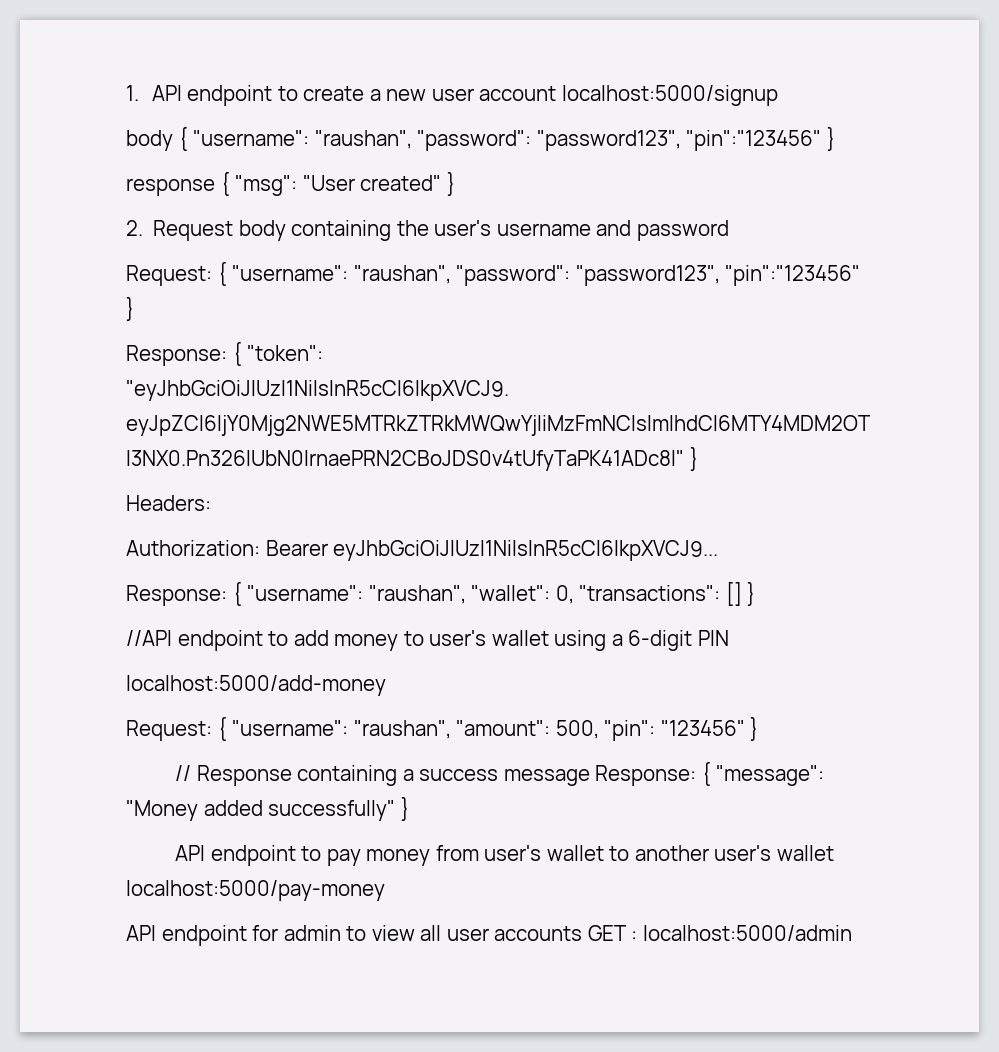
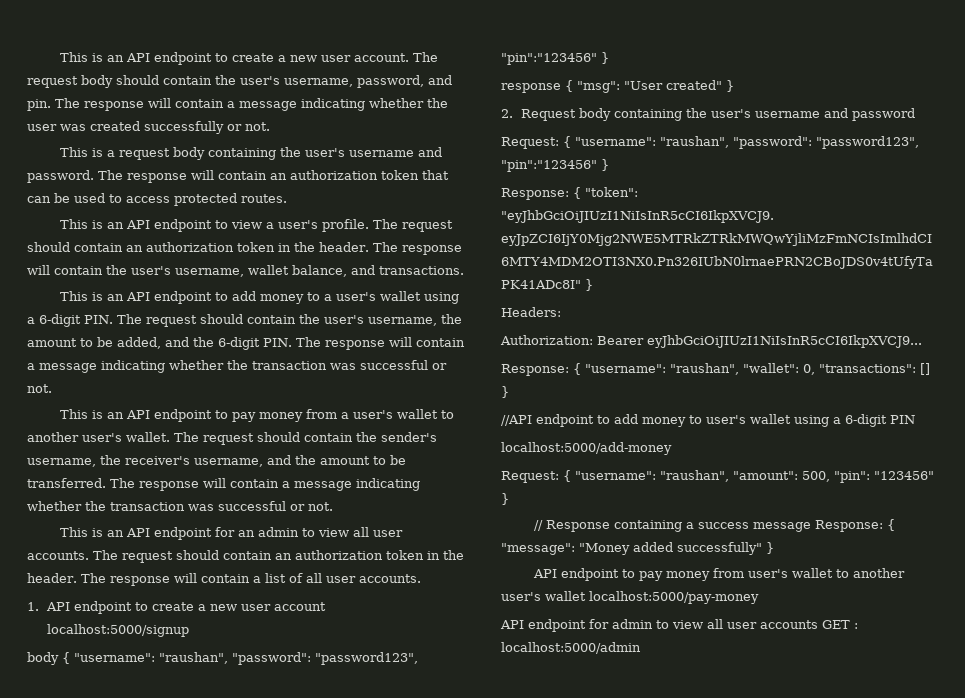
+ This is an API endpoint to create a new user account. The request body should contain the user's username, password, and pin. The response will contain a message indicating whether the user was created successfully or not.
+ This is a request body containing the user's username and password. The response will contain an authorization token that can be used to access protected routes.
+ This is an API endpoint to view a user's profile. The request should contain an authorization token in the header. The response will contain the user's username, wallet balance, and transactions.
+ This is an API endpoint to add money to a user's wallet using a 6-digit PIN. The request should contain the user's username, the amount to be added, and the 6-digit PIN. The response will contain a message indicating whether the transaction was successful or not.
+ This is an API endpoint to pay money from a user's wallet to another user's wallet. The request should contain the sender's username, the receiver's username, and the amount to be transferred. The response will contain a message indicating whether the transaction was successful or not.
+ This is an API endpoint for an admin to view all user accounts. The request should contain an authorization token in the header. The response will contain a list of all user accounts.

